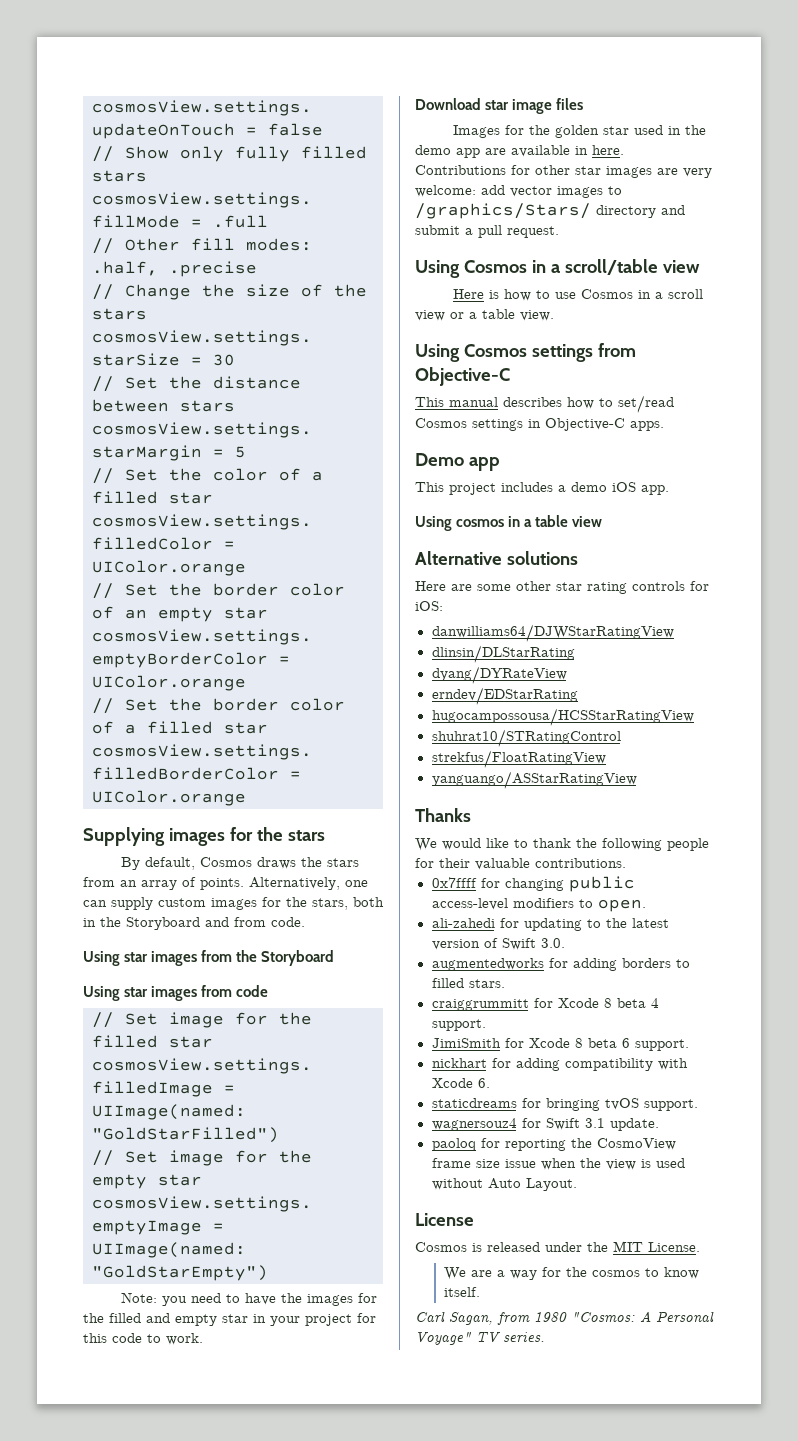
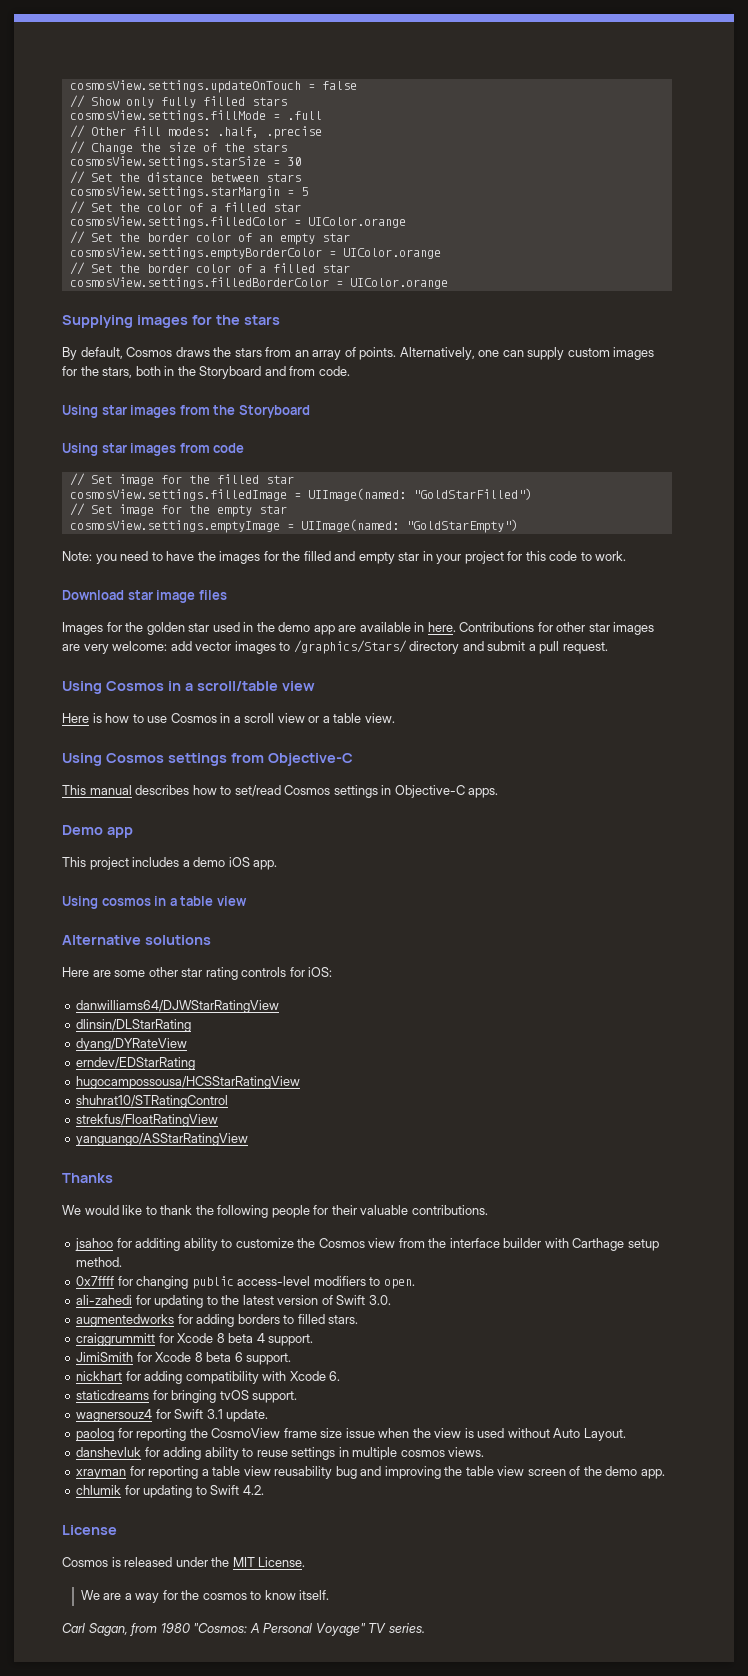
+ jsahoo for additing ability to customize the Cosmos view from the interface builder with Carthage setup method.
+ danshevluk for adding ability to reuse settings in multiple cosmos views.
+ xrayman for reporting a table view reusability bug and improving the table view screen of the demo app.
+ chlumik for updating to Swift 4.2.

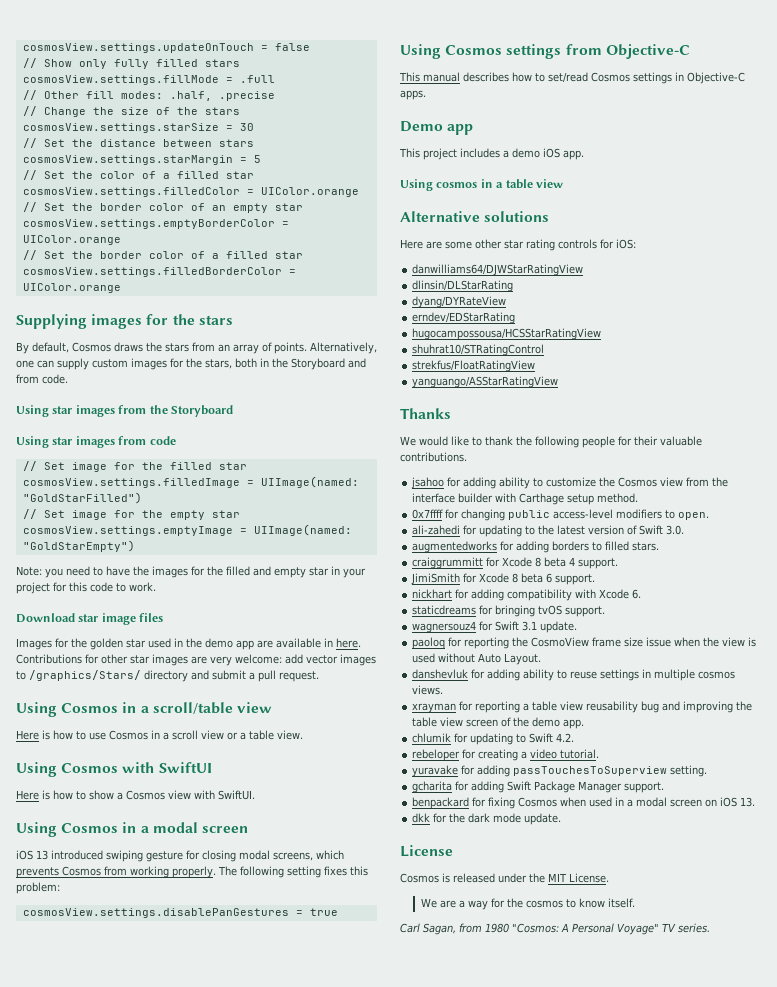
+ Using Cosmos with SwiftUI
+ Here is how to show a Cosmos view with SwiftUI.
+ Using Cosmos in a modal screen
+ iOS 13 introduced swiping gesture for closing modal screens, which prevents Cosmos from working properly. The following setting fixes this problem:
+ cosmosView.settings.disablePanGestures = true
- jsahoo for additing ability to customize the Cosmos view from the interface builder with Carthage setup method.
+ jsahoo for adding ability to customize the Cosmos view from the interface builder with Carthage setup method.
+ rebeloper for creating a video tutorial.
+ yuravake for adding passTouchesToSuperview setting.
+ gcharita for adding Swift Package Manager support.
+ benpackard for fixing Cosmos when used in a modal screen on iOS 13.
+ dkk for the dark mode update.

